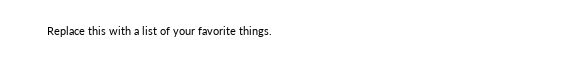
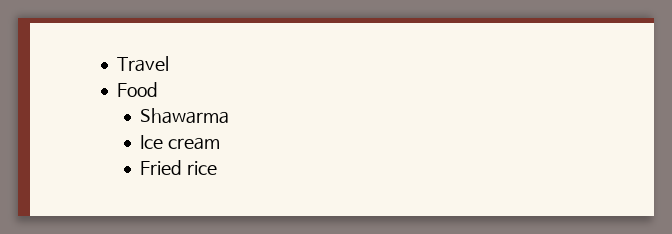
- Replace this with a list of your favorite things.
+ Travel
+ Food
+ Shawarma
+ Ice cream
+ Fried rice

